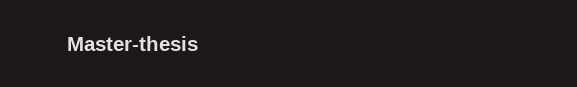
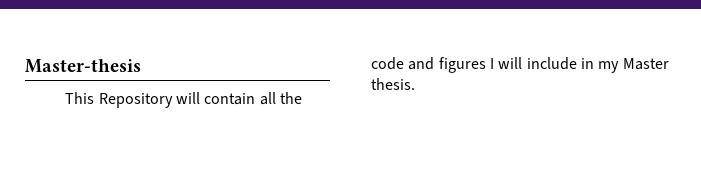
+ This Repository will contain all the code and figures I will include in my Master thesis.

